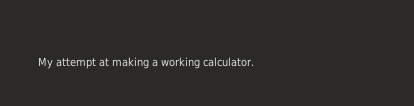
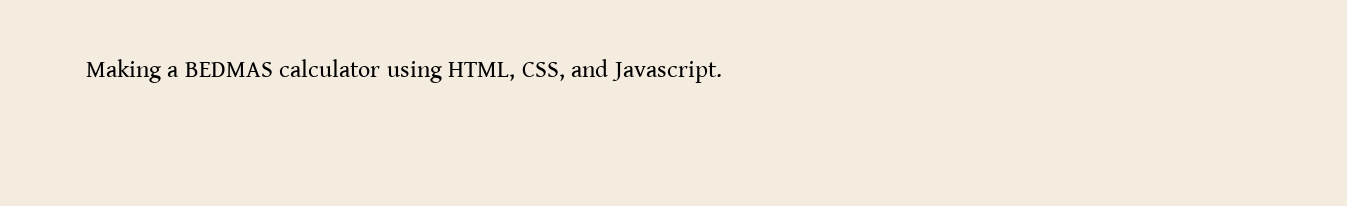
- My attempt at making a working calculator.
+ Making a BEDMAS calculator using HTML, CSS, and Javascript.

